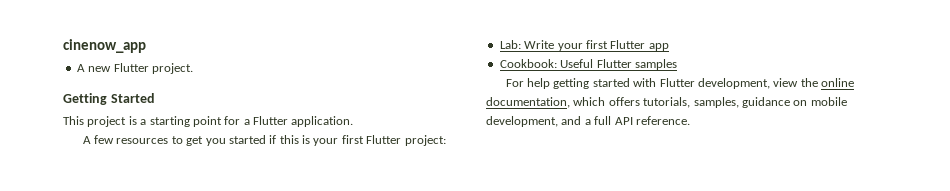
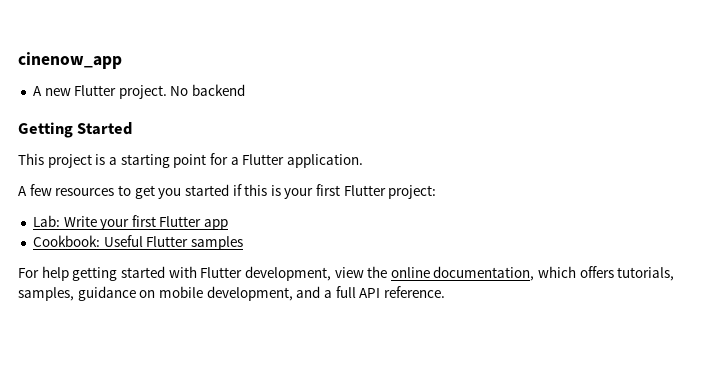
+ No backend

